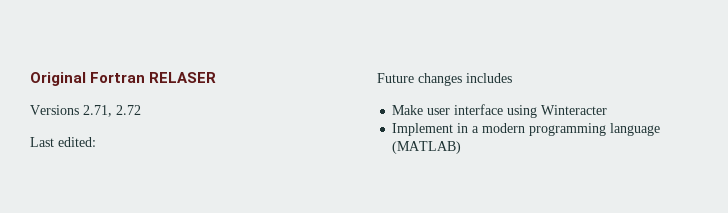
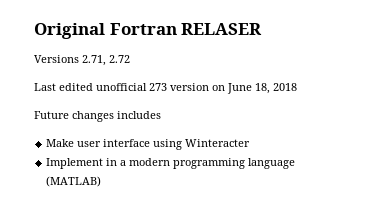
- Last edited:
+ Last edited unofficial 273 version on June 18, 2018

